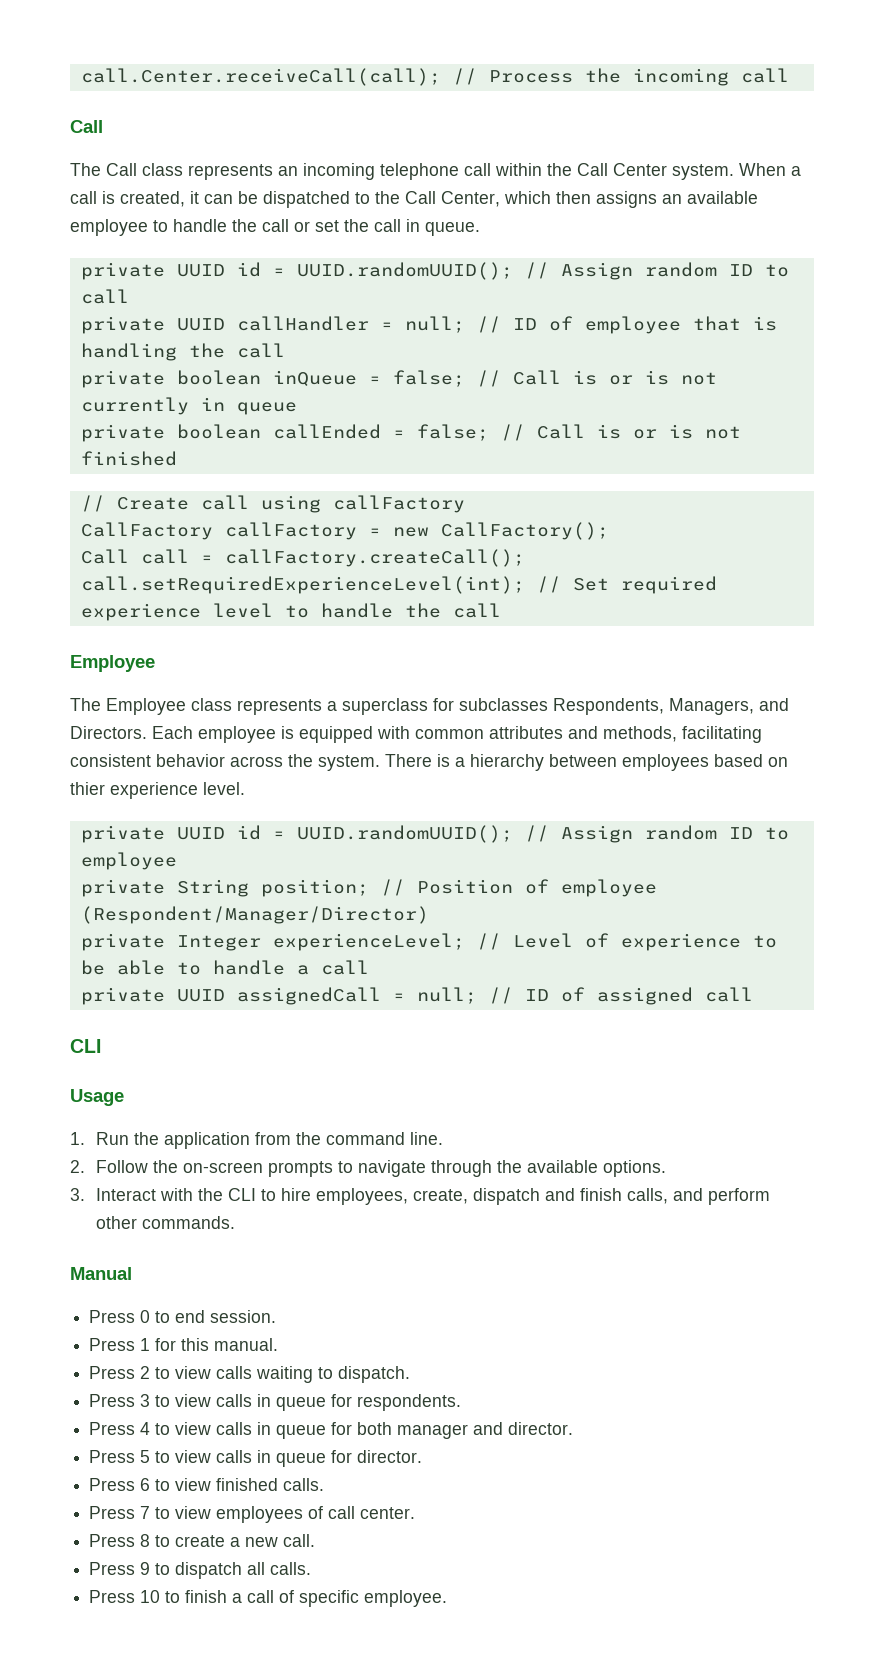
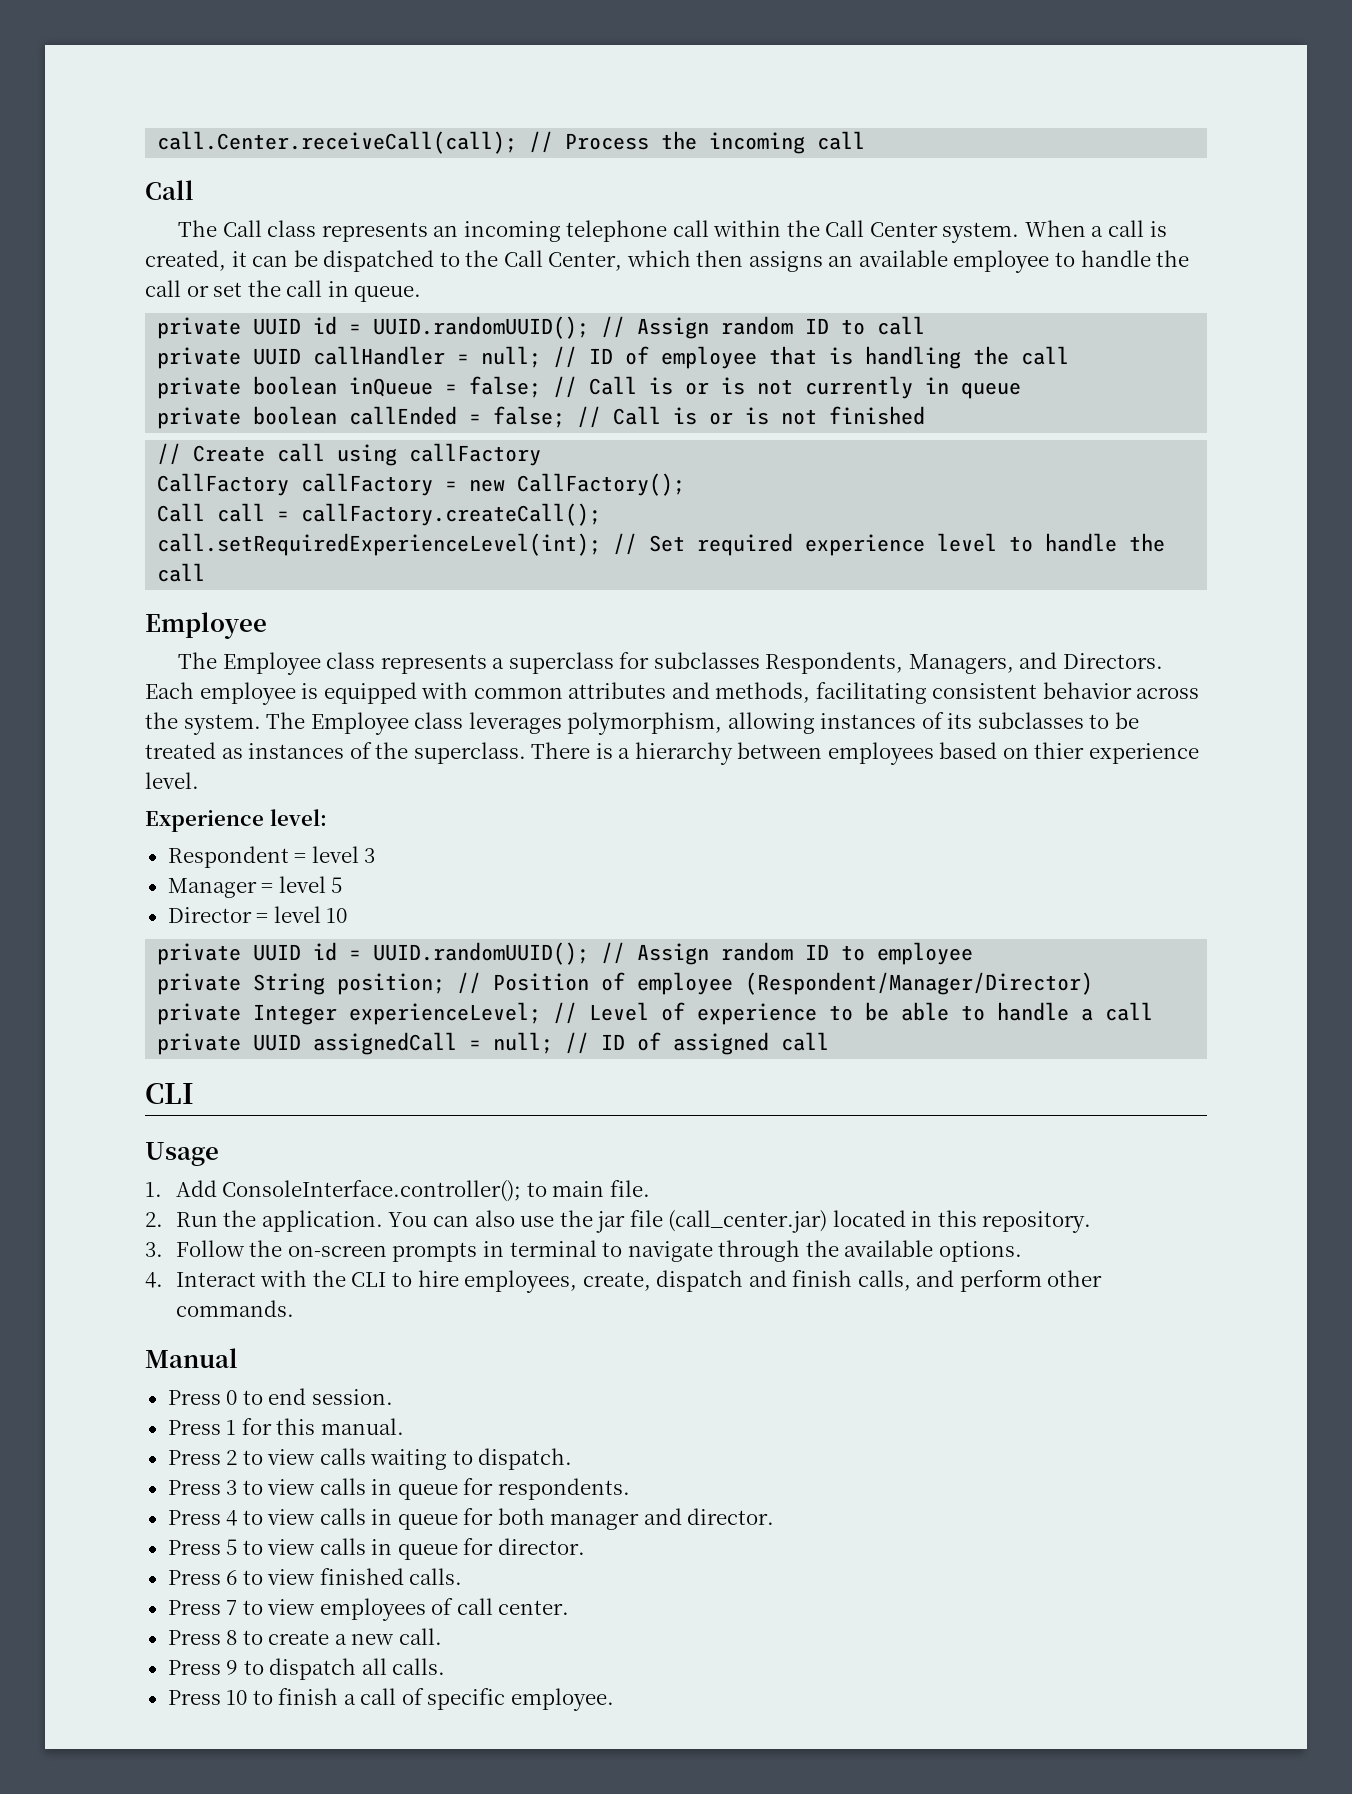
+ The Employee class leverages polymorphism, allowing instances of its subclasses to be treated as instances of the superclass.
+ Experience level:
+ Respondent = level 3
+ Manager = level 5
+ Director = level 10
- 1. Run the application from the command line.
- 2. Follow the on-screen prompts to navigate through the available options.
+ 1. Add ConsoleInterface.controller(); to main file.
+ 2. Run the application. You can also use the jar file (call_center.jar) located in this repository.
+ 3. Follow the on-screen prompts in terminal to navigate through the available options.
- 3. Interact with the CLI to hire employees, create, dispatch and finish calls, and perform other commands.
+ 4. Interact with the CLI to hire employees, create, dispatch and finish calls, and perform other commands.

